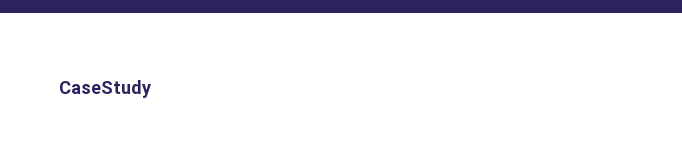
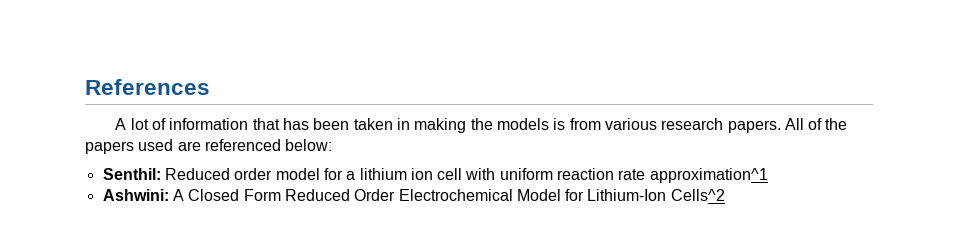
- CaseStudy
+ References
+ A lot of information that has been taken in making the models is from various research papers. All of the papers used are referenced below:
+ Senthil: Reduced order model for a lithium ion cell with uniform reaction rate approximation^1
+ Ashwini: A Closed Form Reduced Order Electrochemical Model for Lithium-Ion Cells^2

